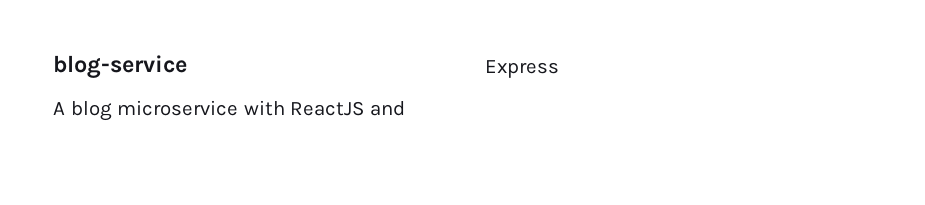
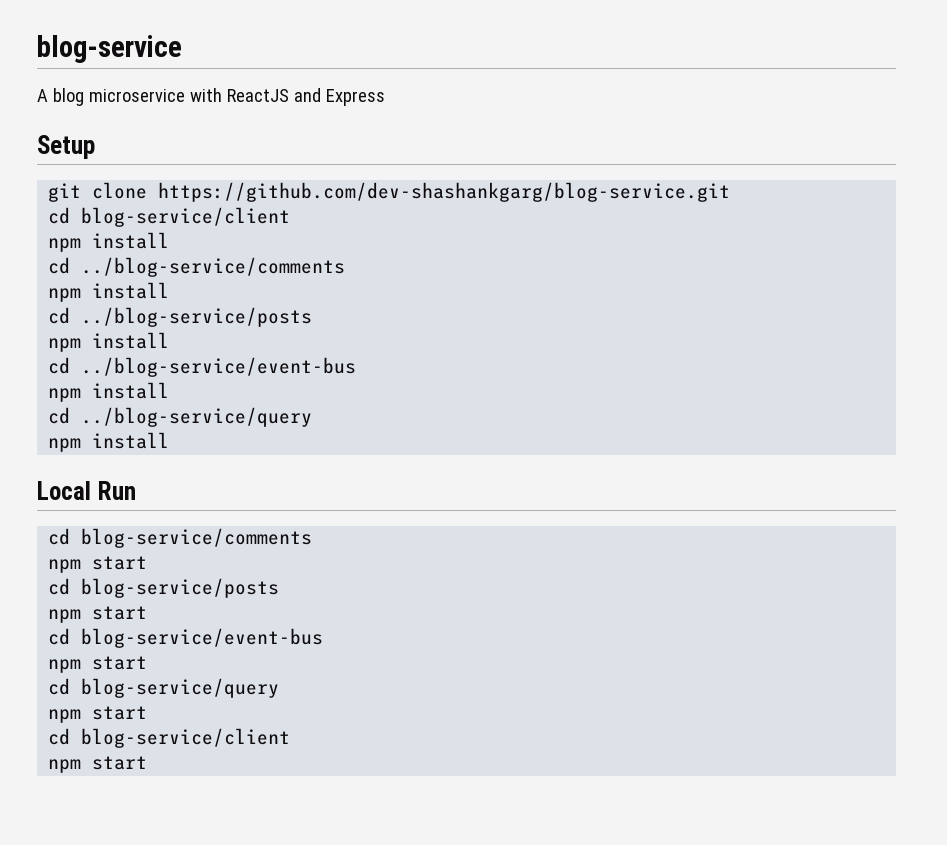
+ Setup
+ git clone https://github.com/dev-shashankgarg/blog-service.git
+ cd blog-service/client
+ npm install
+ cd ../blog-service/comments
+ npm install
+ cd ../blog-service/posts
+ npm install
+ cd ../blog-service/event-bus
+ npm install
+ cd ../blog-service/query
+ npm install
+ Local Run
+ cd blog-service/comments
+ npm start
+ cd blog-service/posts
+ npm start
+ cd blog-service/event-bus
+ npm start
+ cd blog-service/query
+ npm start
+ cd blog-service/client
+ npm start

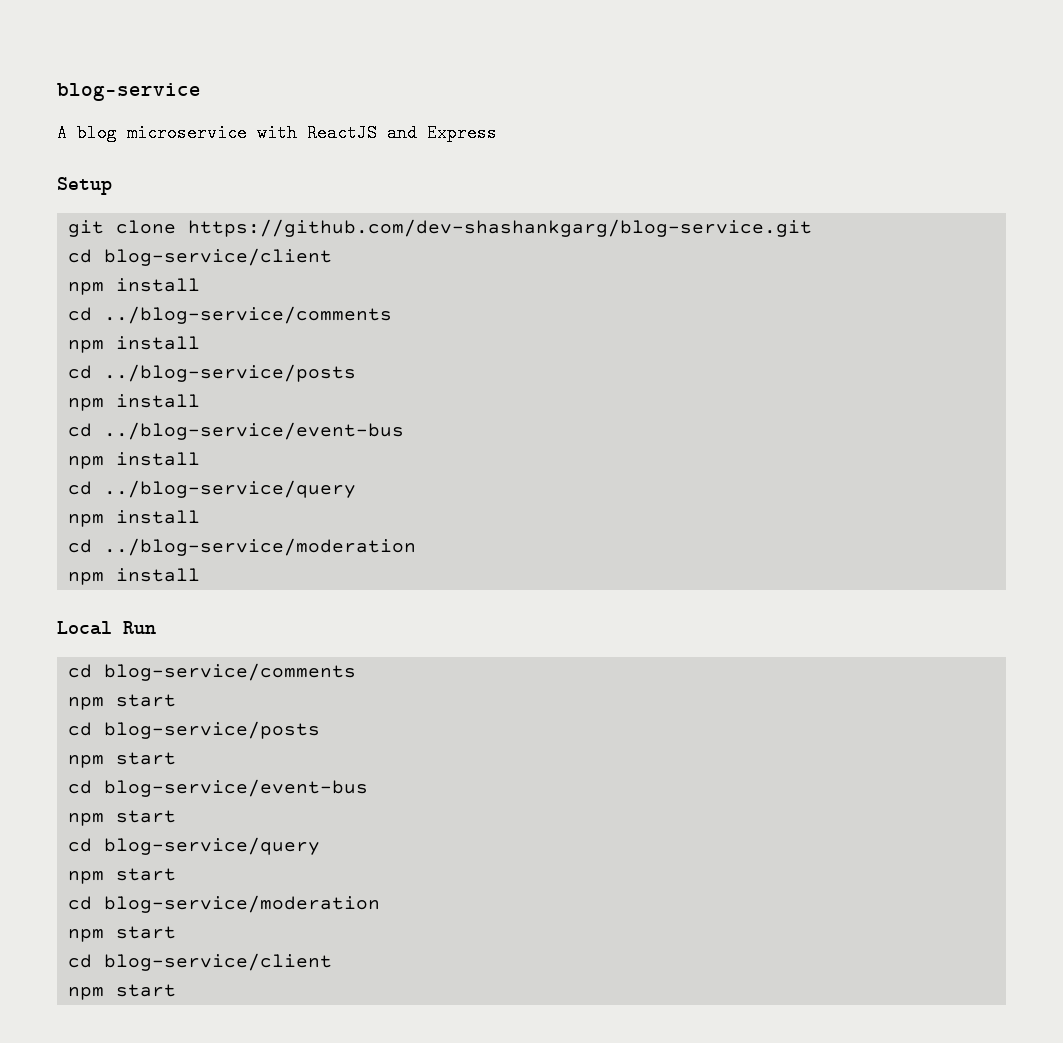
+ cd ../blog-service/moderation
+ npm install
+ cd blog-service/moderation
+ npm start

